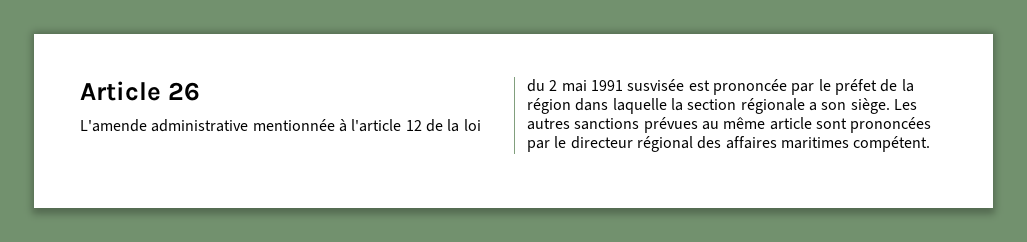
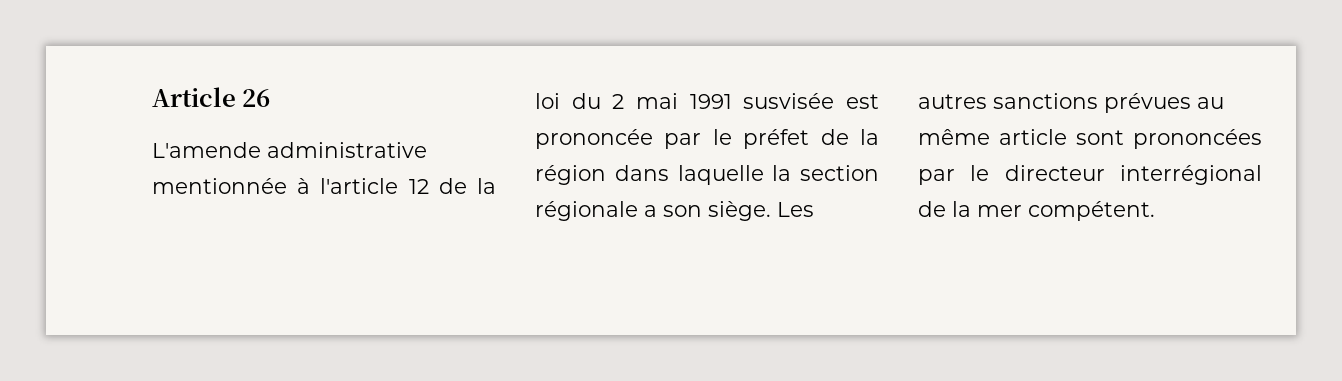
- Les autres sanctions prévues au même article sont prononcées par le directeur régional des affaires maritimes compétent.
+ Les autres sanctions prévues au même article sont prononcées par le directeur interrégional de la mer compétent.

